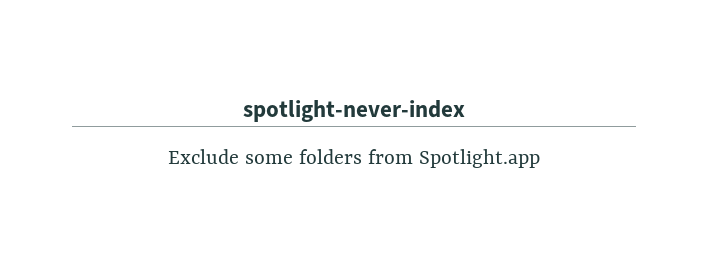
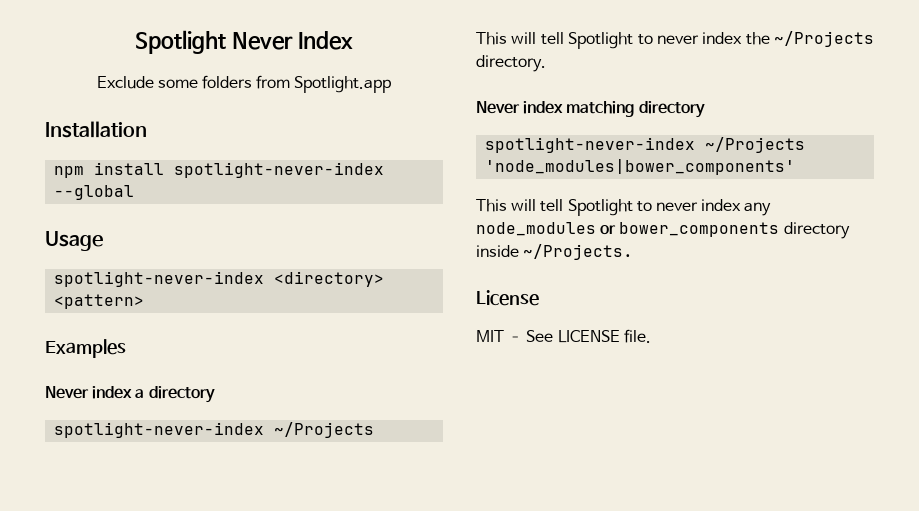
- spotlight-never-index
+ Spotlight Never Index
+ Installation
+ npm install spotlight-never-index --global
+ Usage
+ spotlight-never-index <directory> <pattern>
+ Examples
+ Never index a directory
+ spotlight-never-index ~/Projects
+ This will tell Spotlight to never index the ~/Projects directory.
+ Never index matching directory
+ spotlight-never-index ~/Projects 'node_modules|bower_components'
+ This will tell Spotlight to never index any node_modules or bower_components directory inside ~/Projects.
+ License
+ MIT – See LICENSE file.

